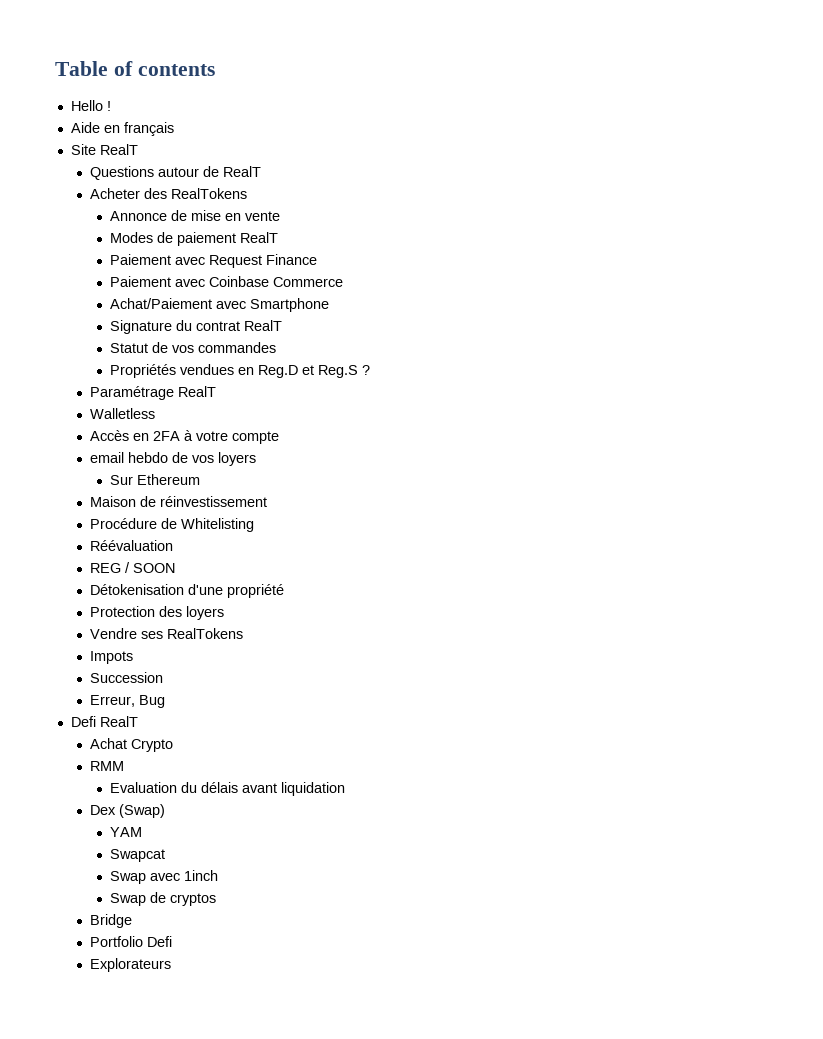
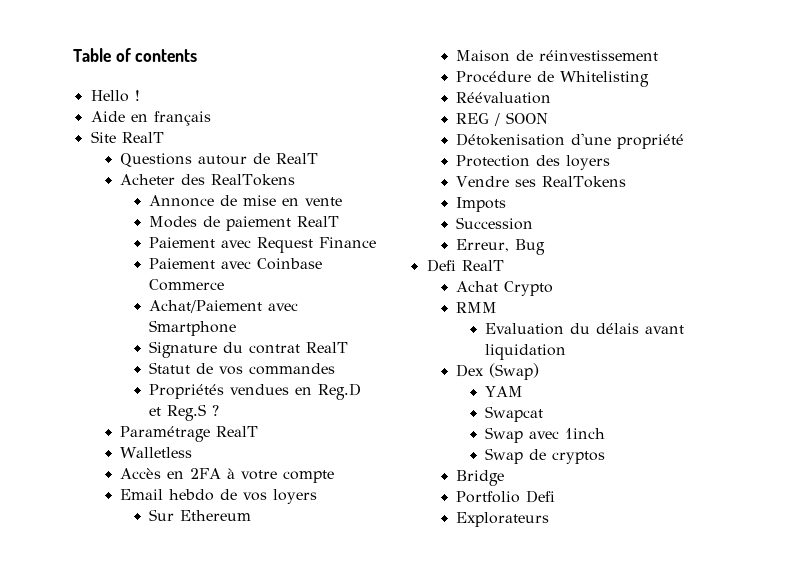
- email hebdo de vos loyers
+ Email hebdo de vos loyers

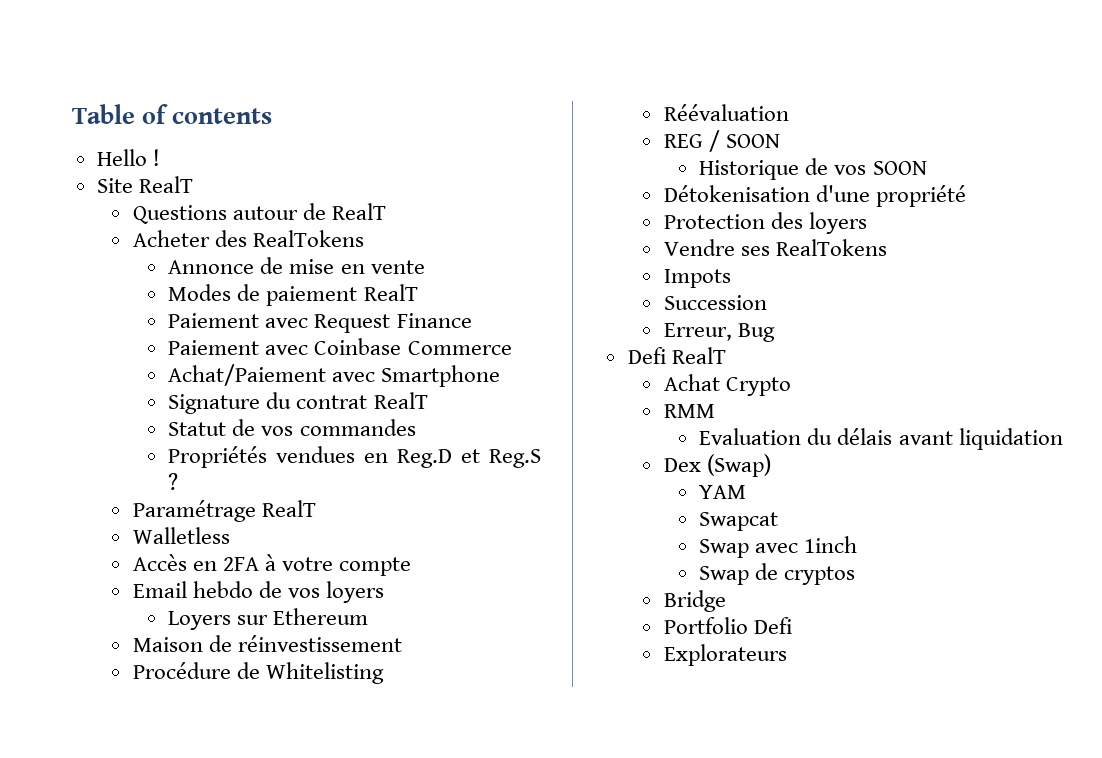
- Aide en français
- Sur Ethereum
+ Loyers sur Ethereum
+ Historique de vos SOON

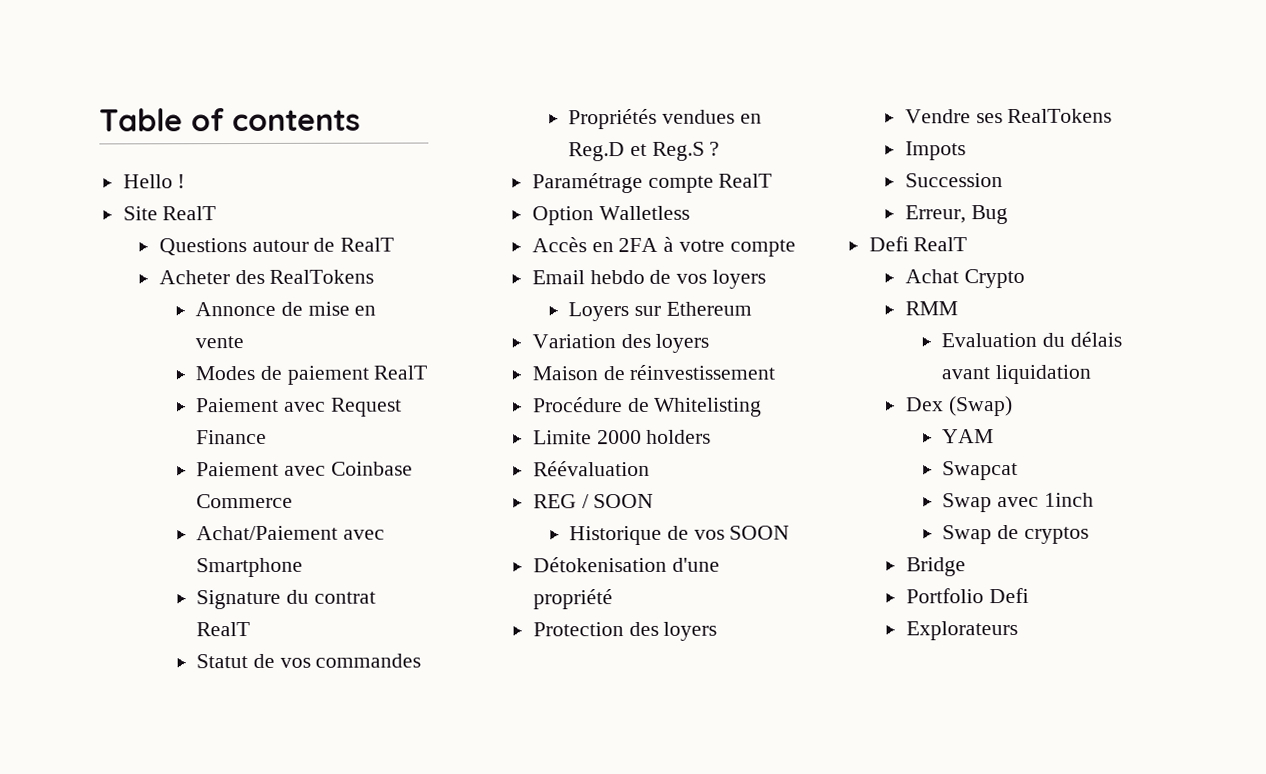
- Paramétrage RealT
- Walletless
+ Paramétrage compte RealT
+ Option Walletless
+ Variation des loyers
+ Limite 2000 holders

